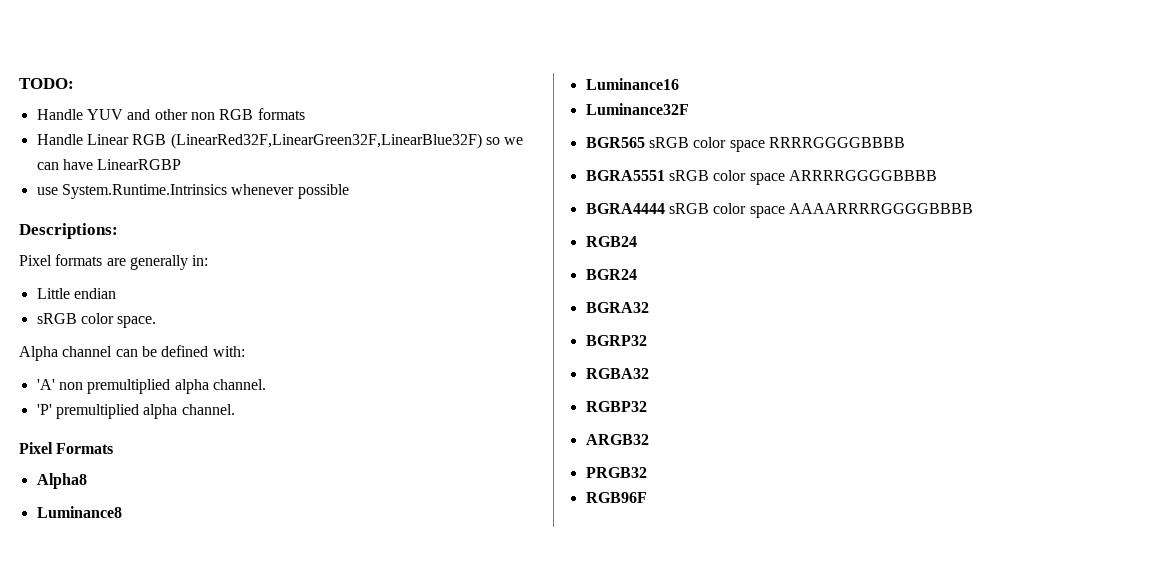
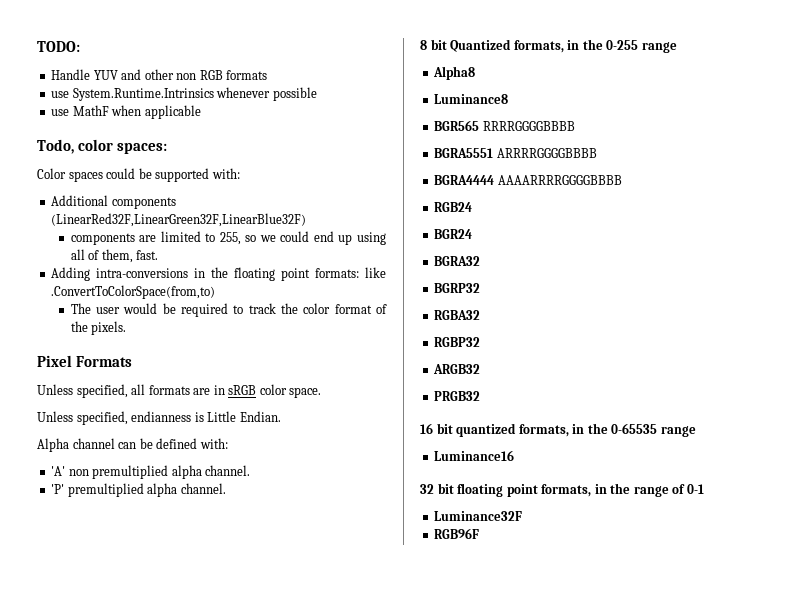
- Handle Linear RGB (LinearRed32F,LinearGreen32F,LinearBlue32F) so we can have LinearRGBP
  use System.Runtime.Intrinsics whenever possible
- Descriptions:
- Pixel formats are generally in:
- Little endian
- sRGB color space.
+ use MathF when applicable
+ Todo, color spaces:
+ Color spaces could be supported with:
+ Additional components (LinearRed32F,LinearGreen32F,LinearBlue32F)
+ components are limited to 255, so we could end up using all of them, fast.
+ Adding intra-conversions in the floating point formats: like .ConvertToColorSpace(from,to)
+ The user would be required to track the color format of the pixels.
+ Pixel Formats
+ Unless specified, all formats are in sRGB color space.
+ Unless specified, endianness is Little Endian.
- Pixel Formats
+ 8 bit Quantized formats, in the 0-255 range
- Luminance16
- Luminance32F
- BGR565 sRGB color space RRRRGGGGBBBB
+ BGR565 RRRRGGGGBBBB
- BGRA5551 sRGB color space ARRRRGGGGBBBB
+ BGRA5551 ARRRRGGGGBBBB
- BGRA4444 sRGB color space AAAARRRRGGGGBBBB
+ BGRA4444 AAAARRRRGGGGBBBB
+ 16 bit quantized formats, in the 0-65535 range
+ Luminance16
+ 32 bit floating point formats, in the range of 0-1
+ Luminance32F

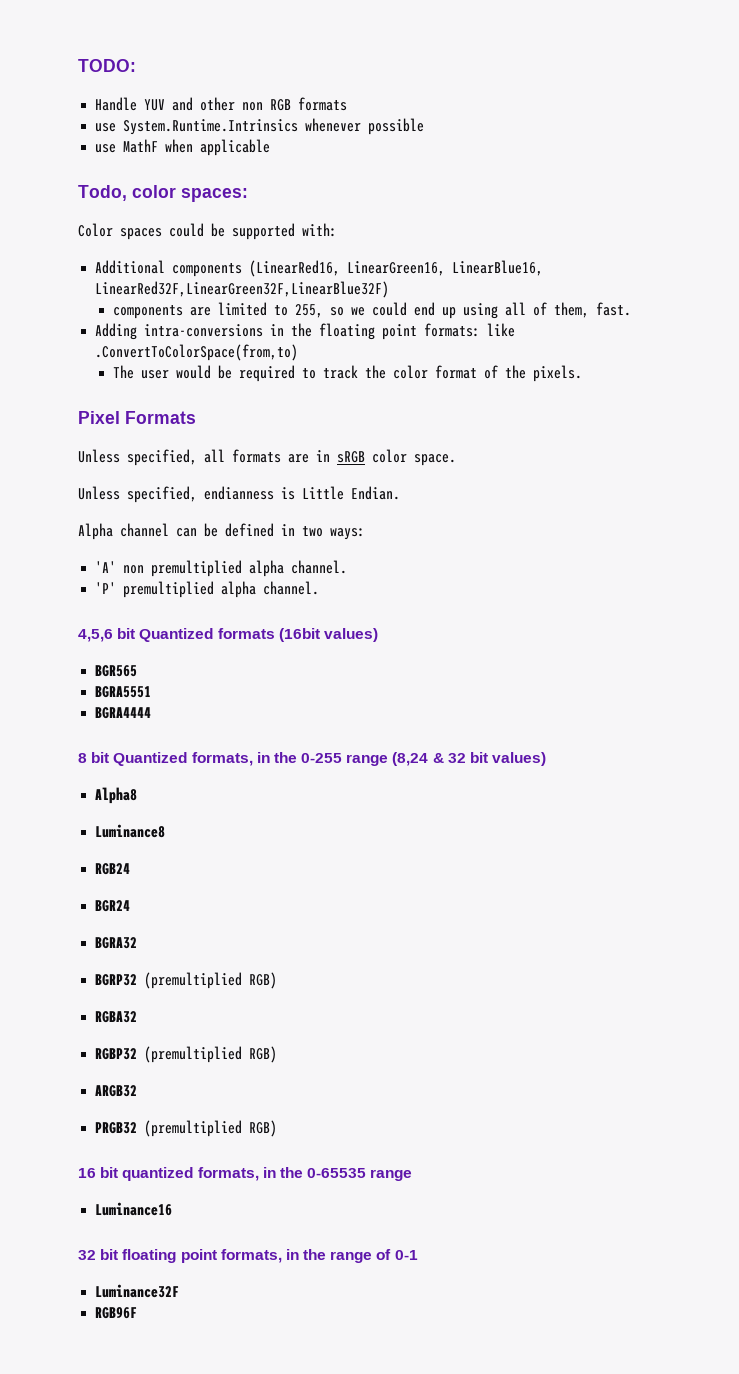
- Additional components (LinearRed32F,LinearGreen32F,LinearBlue32F)
+ Additional components (LinearRed16, LinearGreen16, LinearBlue16, LinearRed32F,LinearGreen32F,LinearBlue32F)
- Alpha channel can be defined with:
+ Alpha channel can be defined in two ways:
+ 4,5,6 bit Quantized formats (16bit values)
+ BGR565
+ BGRA5551
+ BGRA4444
- 8 bit Quantized formats, in the 0-255 range
+ 8 bit Quantized formats, in the 0-255 range (8,24 & 32 bit values)
  Alpha8
  Luminance8
- BGR565 RRRRGGGGBBBB
- BGRA5551 ARRRRGGGGBBBB
- BGRA4444 AAAARRRRGGGGBBBB
- BGRP32
+ BGRP32 (premultiplied RGB)
- RGBP32
+ RGBP32 (premultiplied RGB)
- PRGB32
+ PRGB32 (premultiplied RGB)

